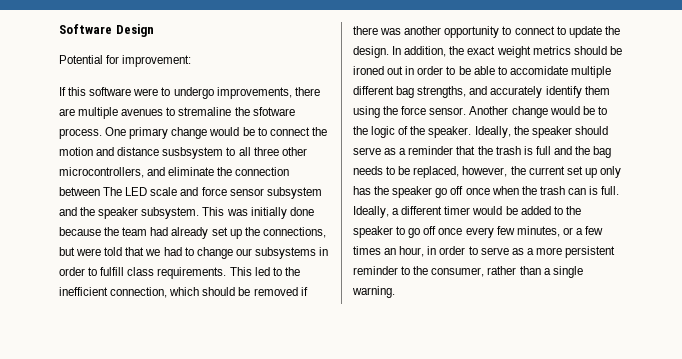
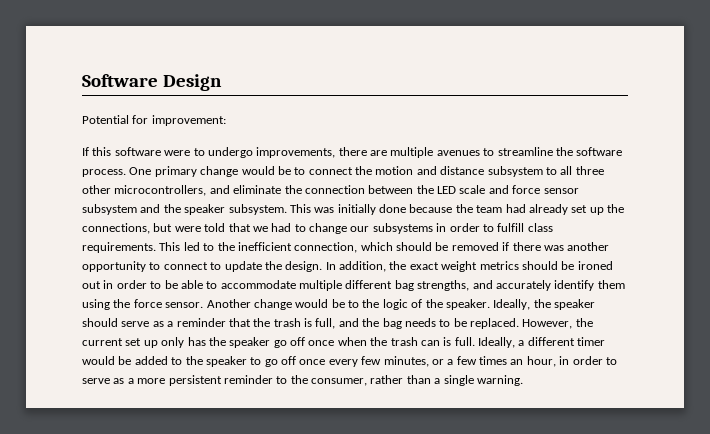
- If this software were to undergo improvements, there are multiple avenues to stremaline the sfotware process.
+ If this software were to undergo improvements, there are multiple avenues to streamline the software process.
- One primary change would be to connect the motion and distance susbsystem to all three other microcontrollers, and eliminate the connection between The LED scale and force sensor subsystem and the speaker subsystem.
+ One primary change would be to connect the motion and distance subsystem to all three other microcontrollers, and eliminate the connection between the LED scale and force sensor subsystem and the speaker subsystem.
- In addition, the exact weight metrics should be ironed out in order to be able to accomidate multiple different bag strengths, and accurately identify them using the force sensor.
+ In addition, the exact weight metrics should be ironed out in order to be able to accommodate multiple different bag strengths, and accurately identify them using the force sensor.
- Ideally, the speaker should serve as a reminder that the trash is full and the bag needs to be replaced, however, the current set up only has the speaker go off once when the trash can is full.
+ Ideally, the speaker should serve as a reminder that the trash is full, and the bag needs to be replaced. However, the current set up only has the speaker go off once when the trash can is full.

